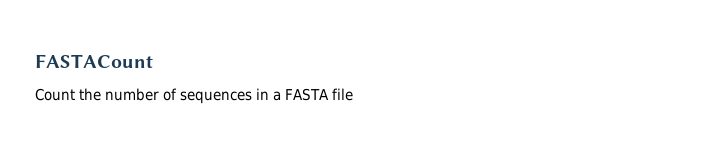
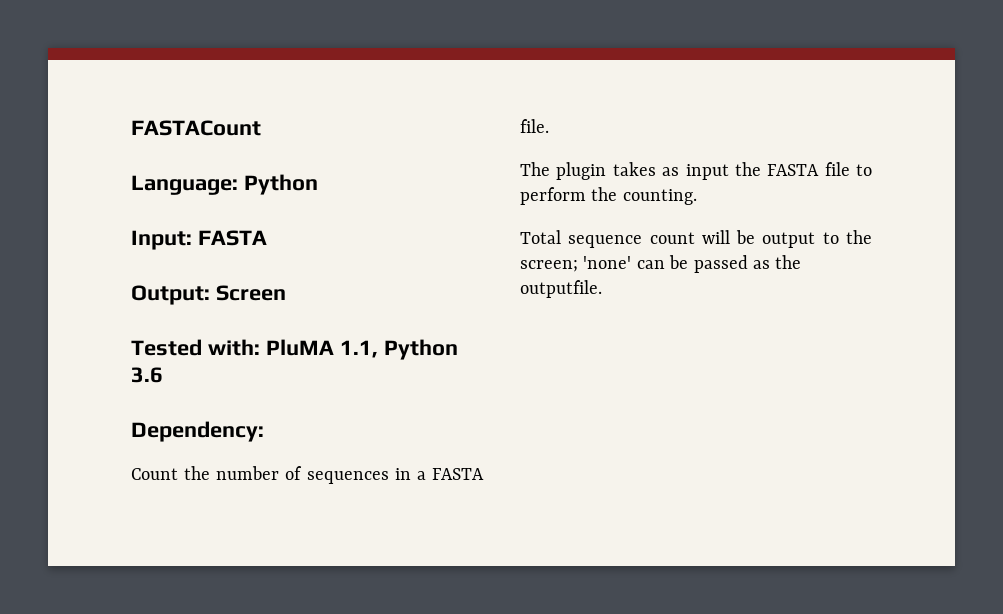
+ Language: Python
+ Input: FASTA
+ Output: Screen
+ Tested with: PluMA 1.1, Python 3.6
+ Dependency:
- Count the number of sequences in a FASTA file
+ Count the number of sequences in a FASTA file.
+ The plugin takes as input the FASTA file to perform the counting.
+ Total sequence count will be output to the screen; 'none' can be passed as the outputfile.

